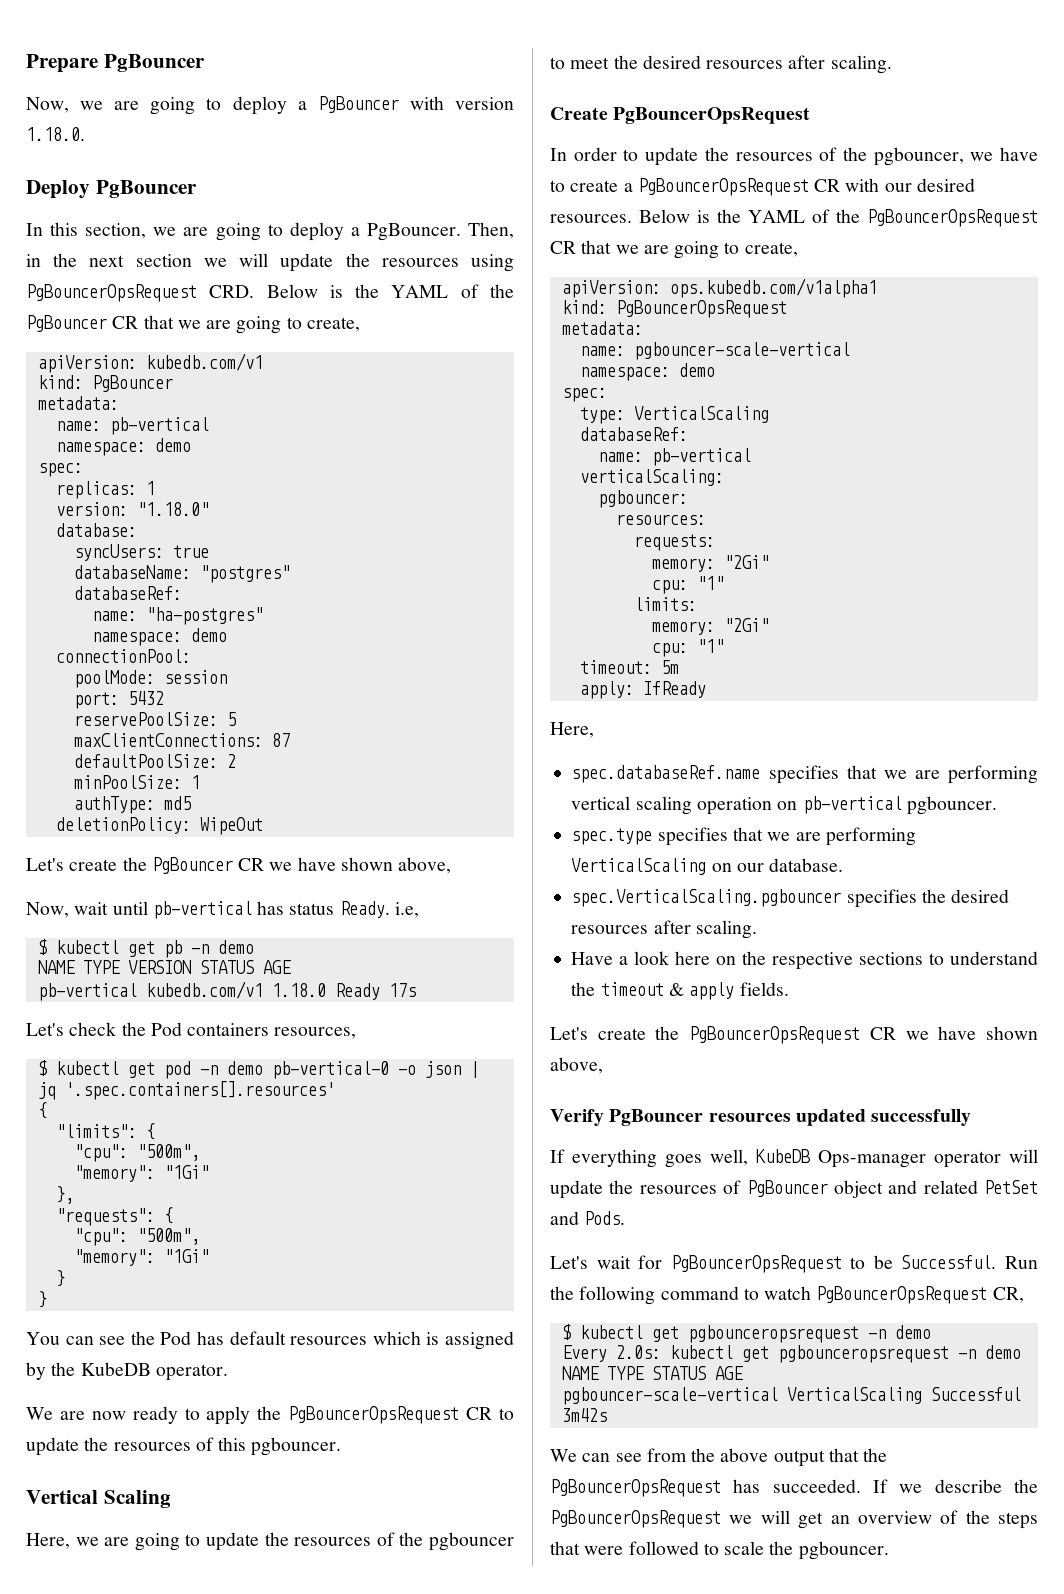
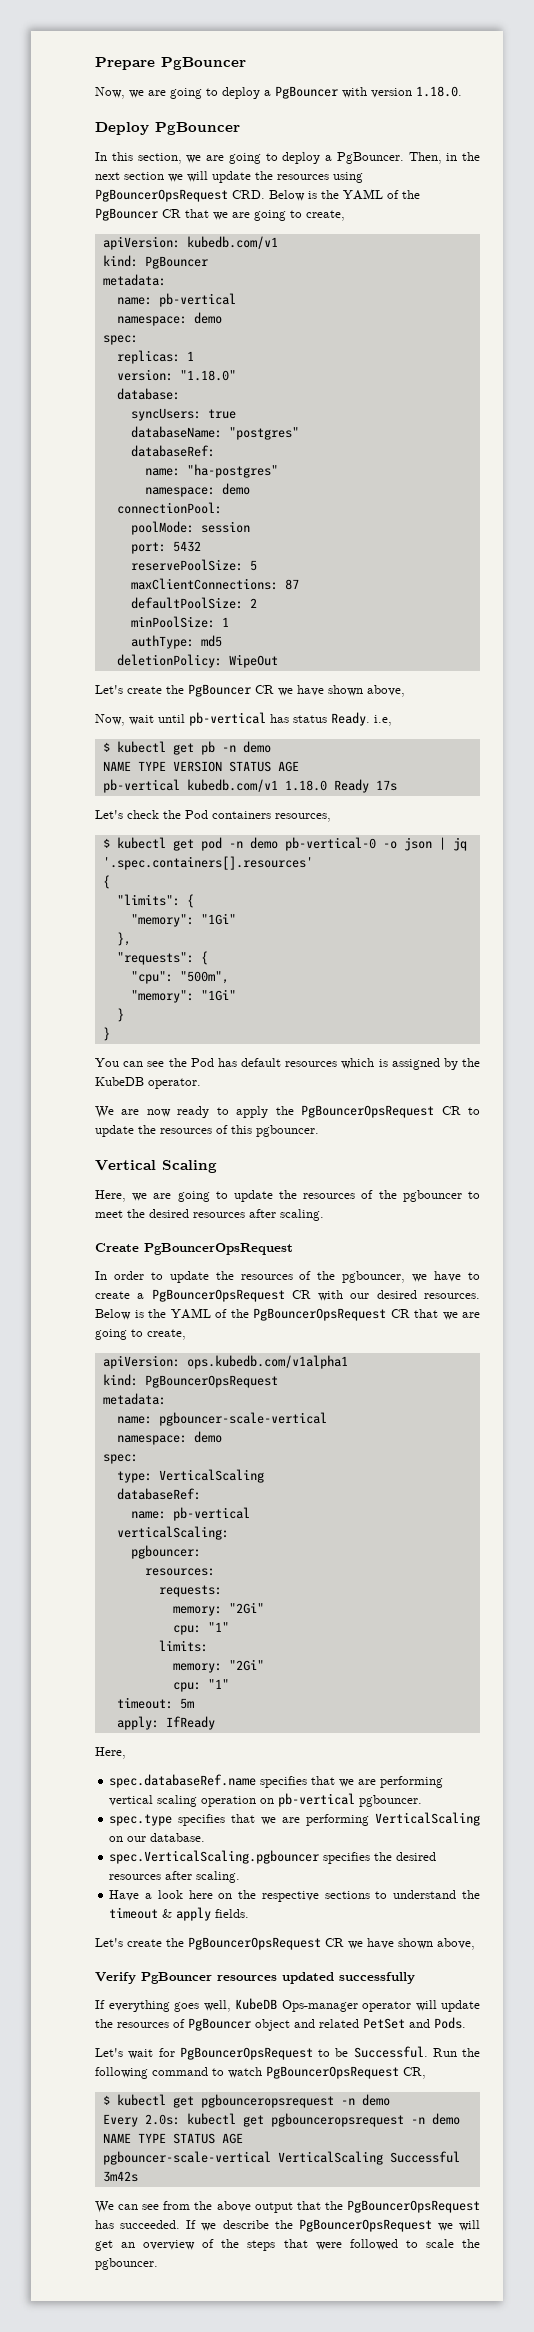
  "limits": {
- "cpu": "500m",

